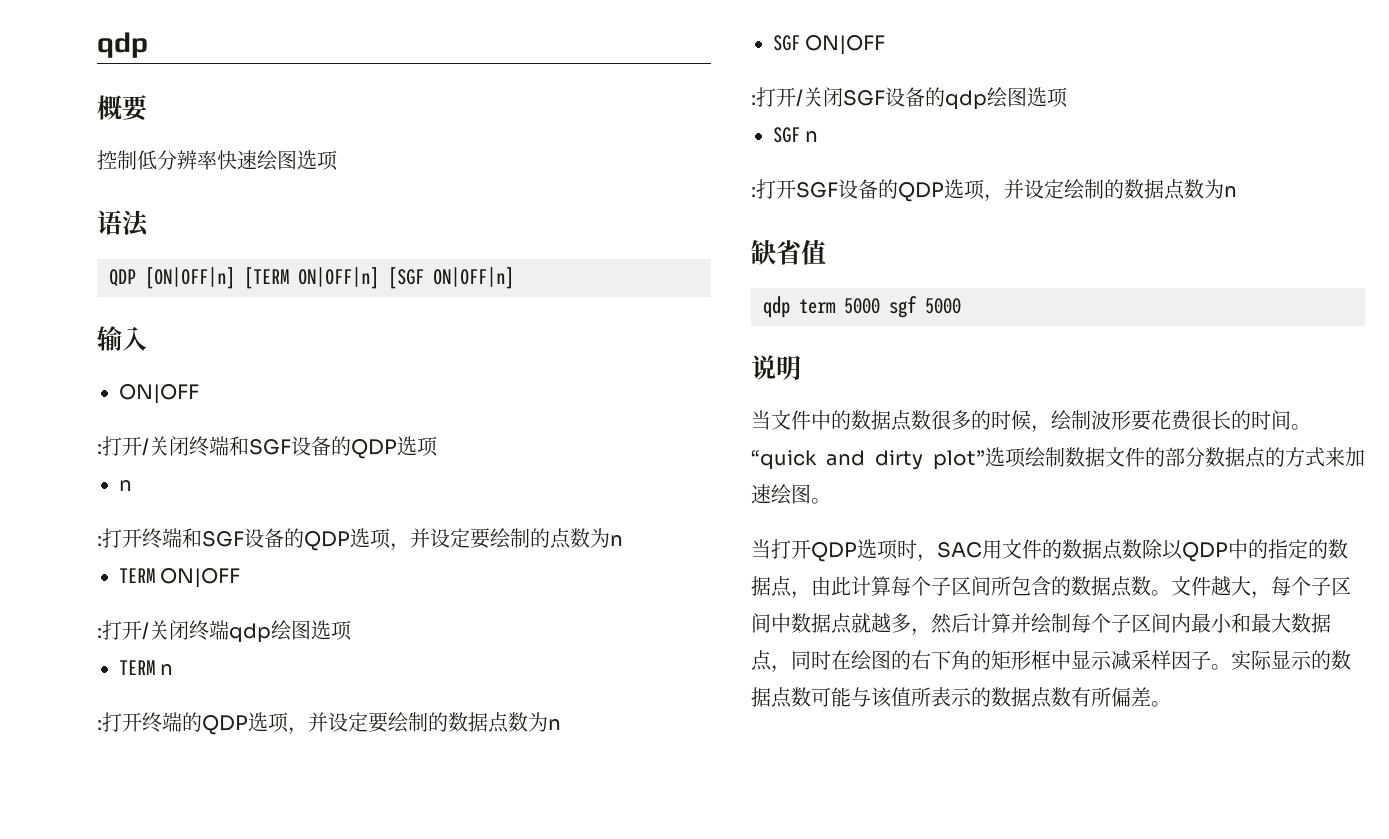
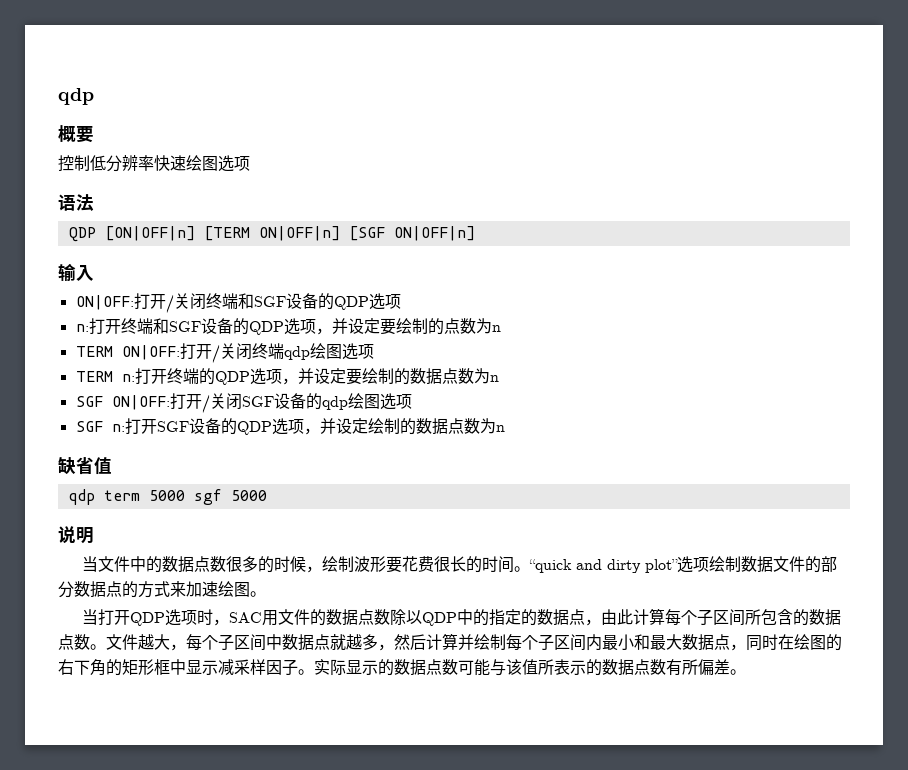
  输入
- ON|OFF
- :打开/关闭终端和SGF设备的QDP选项
- n
- :打开终端和SGF设备的QDP选项，并设定要绘制的点数为n
+ ON|OFF:打开/关闭终端和SGF设备的QDP选项
+ n:打开终端和SGF设备的QDP选项，并设定要绘制的点数为n
- TERM ON|OFF
- :打开/关闭终端qdp绘图选项
+ TERM ON|OFF:打开/关闭终端qdp绘图选项
- TERM n
- :打开终端的QDP选项，并设定要绘制的数据点数为n
+ TERM n:打开终端的QDP选项，并设定要绘制的数据点数为n
- SGF ON|OFF
- :打开/关闭SGF设备的qdp绘图选项
+ SGF ON|OFF:打开/关闭SGF设备的qdp绘图选项
- SGF n
- :打开SGF设备的QDP选项，并设定绘制的数据点数为n
+ SGF n:打开SGF设备的QDP选项，并设定绘制的数据点数为n

